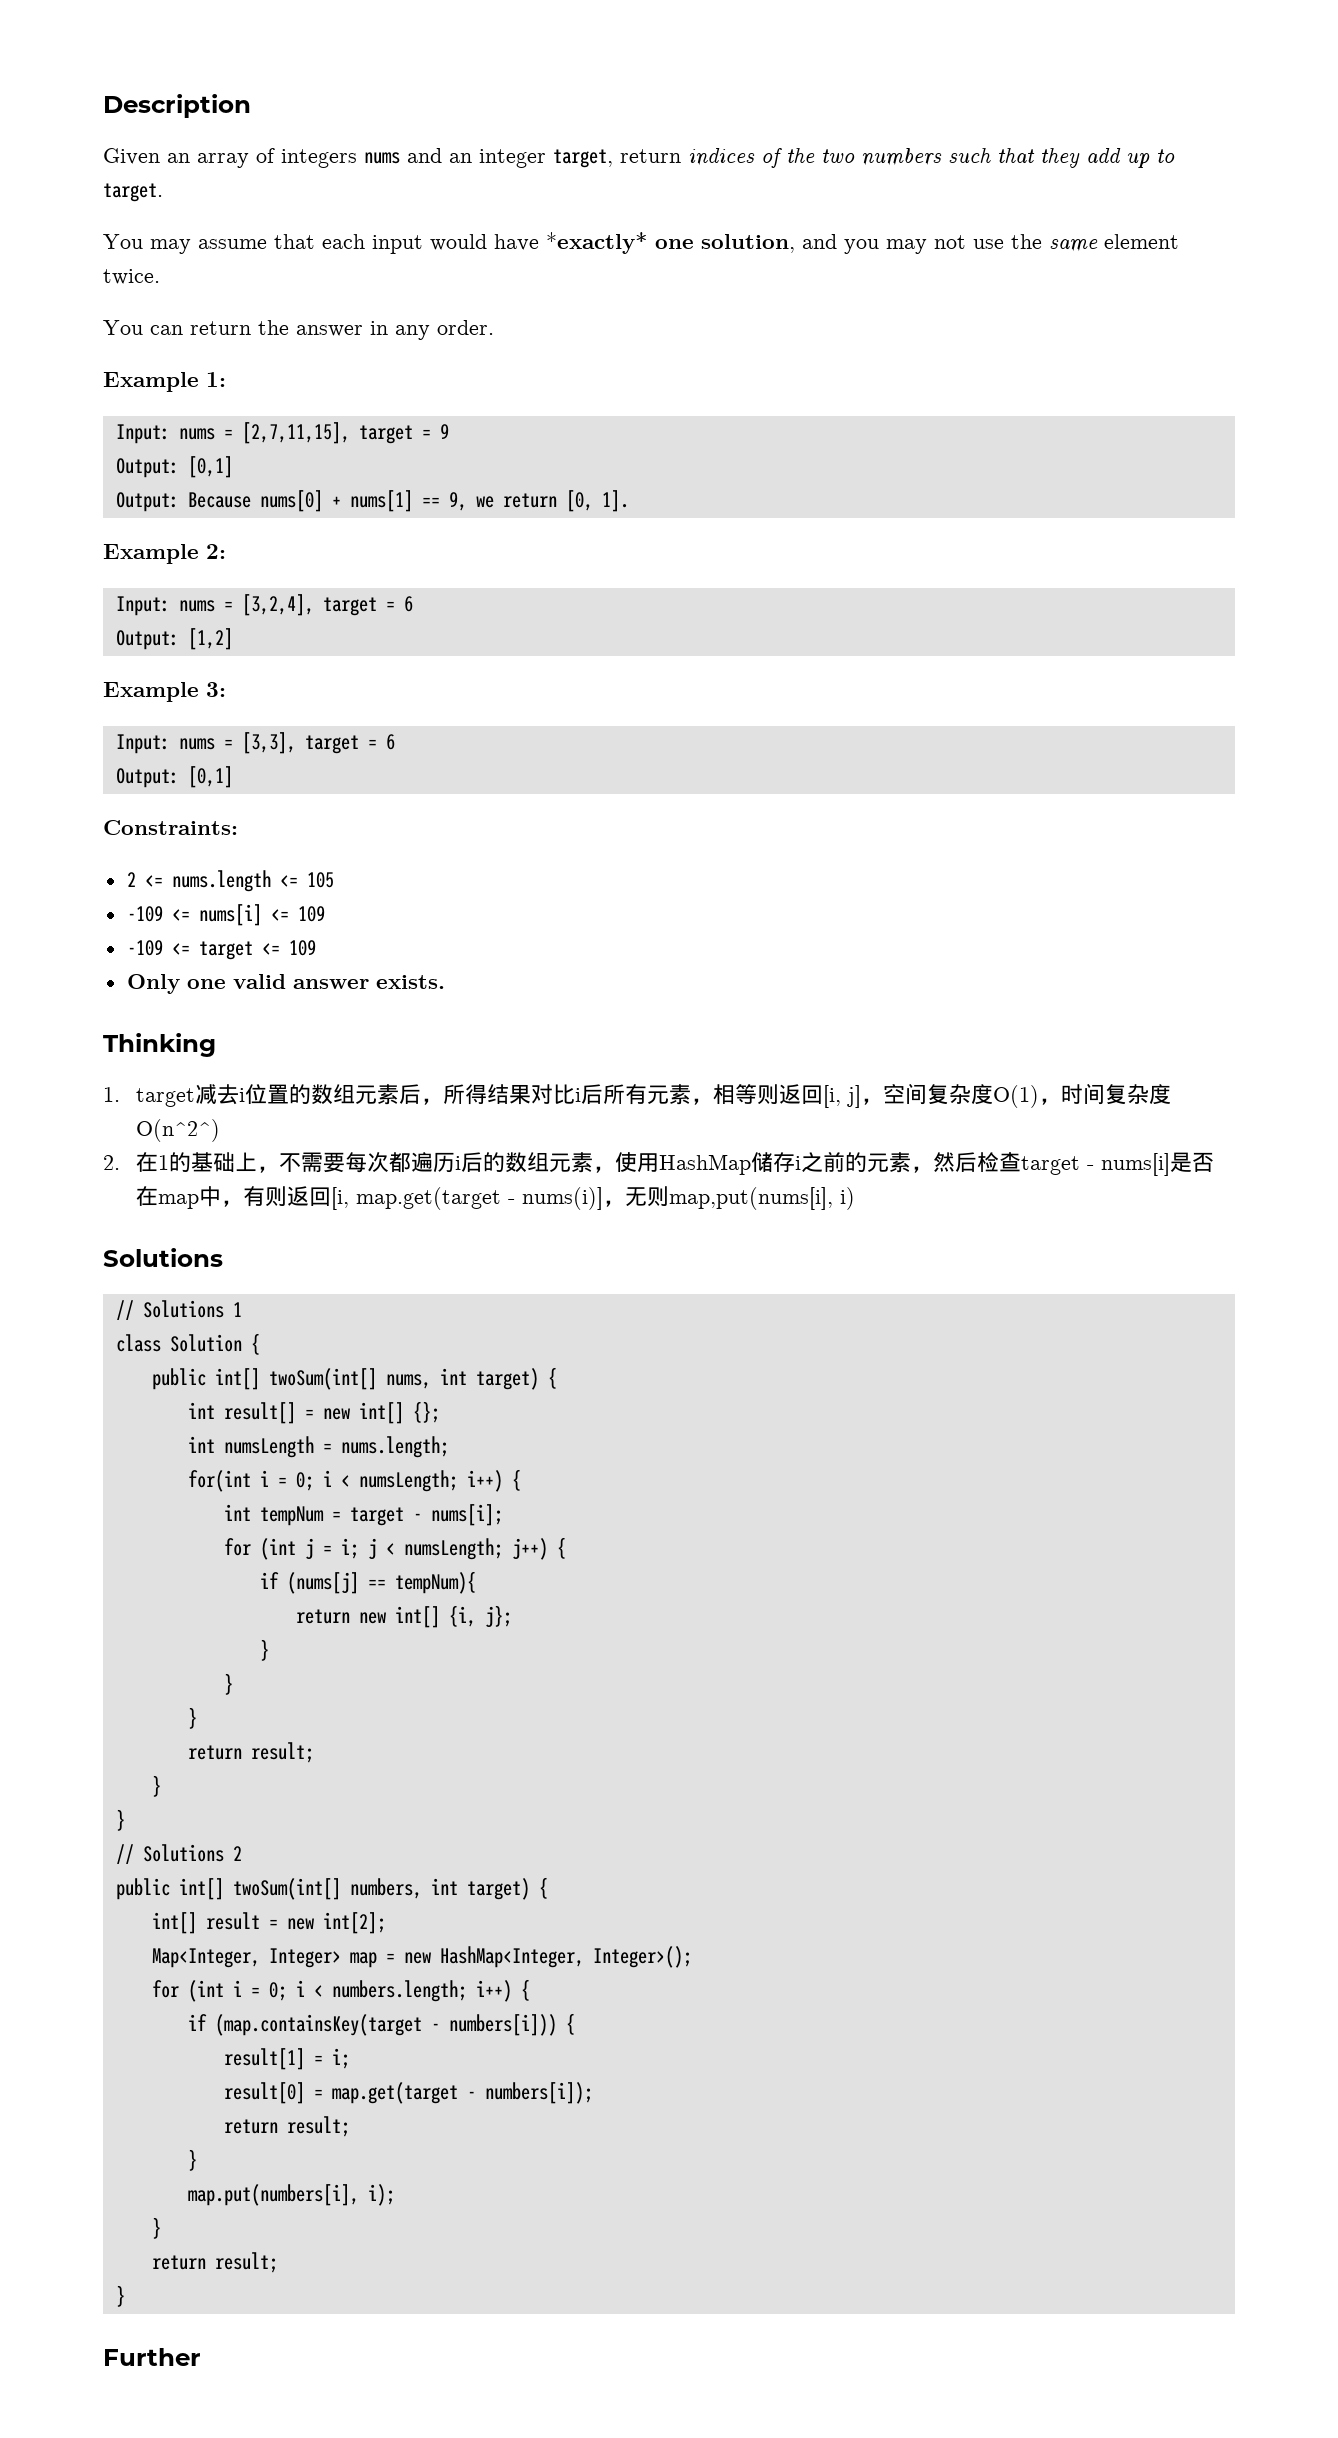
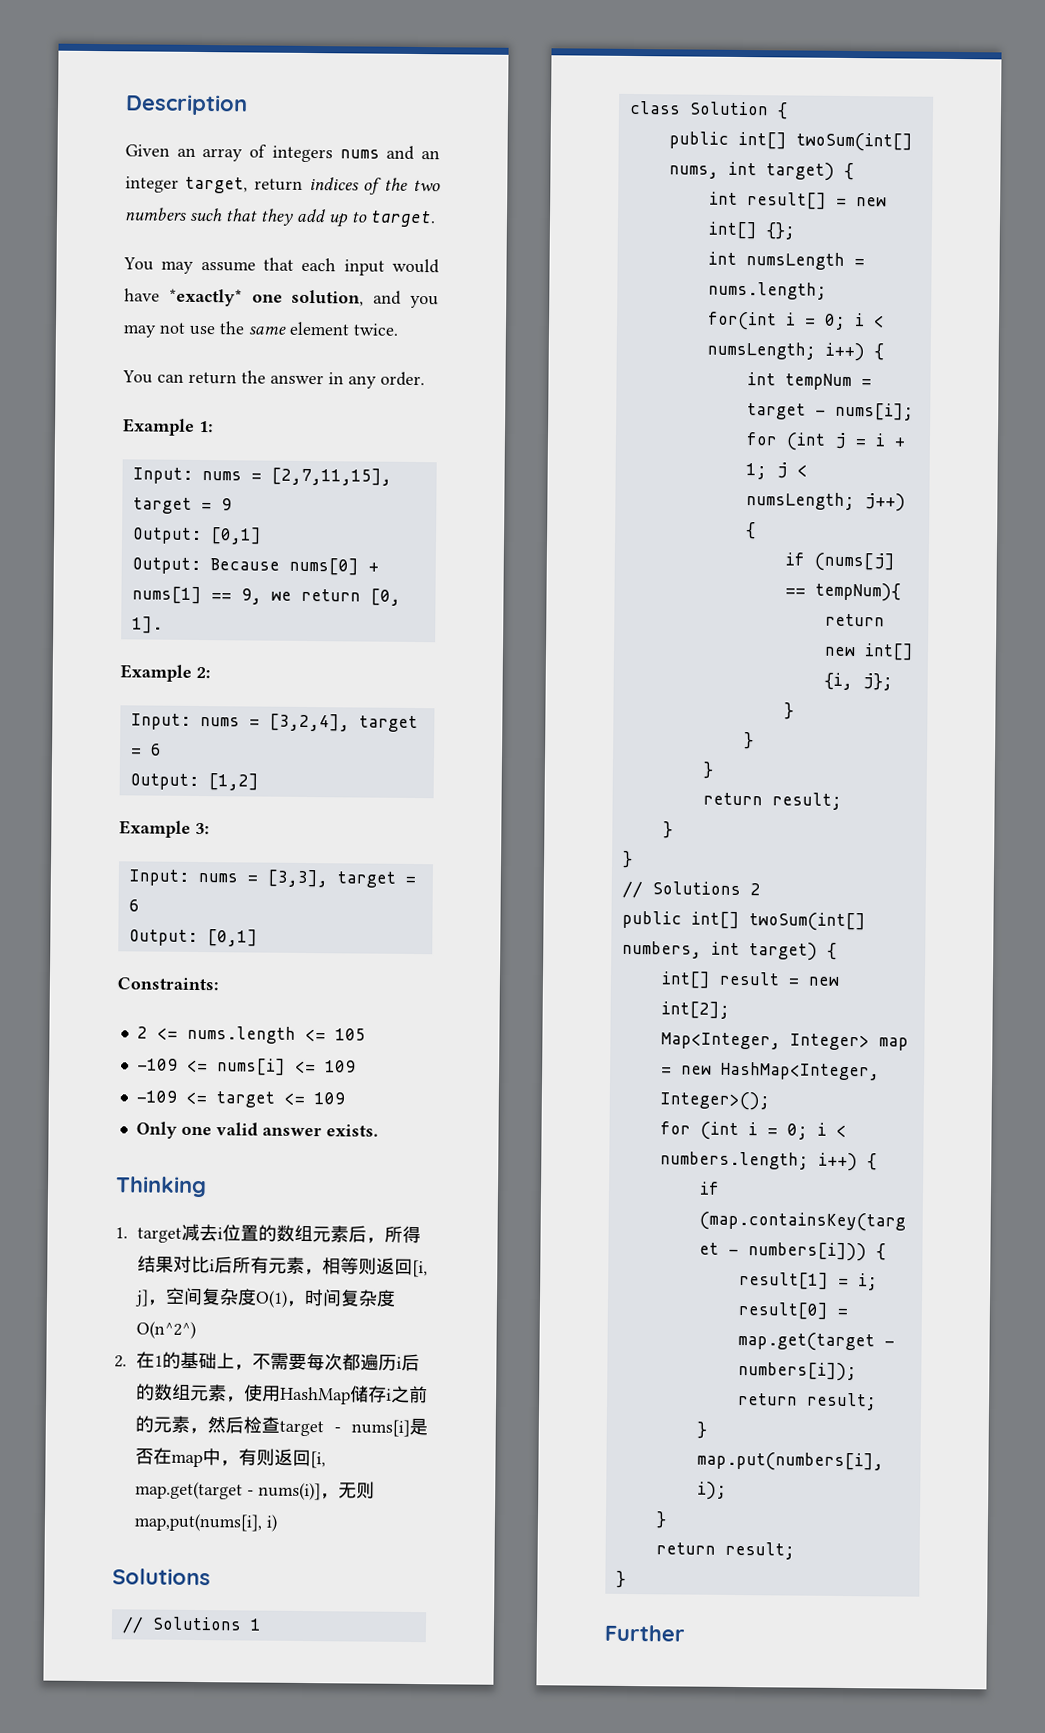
- for (int j = i; j < numsLength; j++) {
+ for (int j = i + 1; j < numsLength; j++) {

